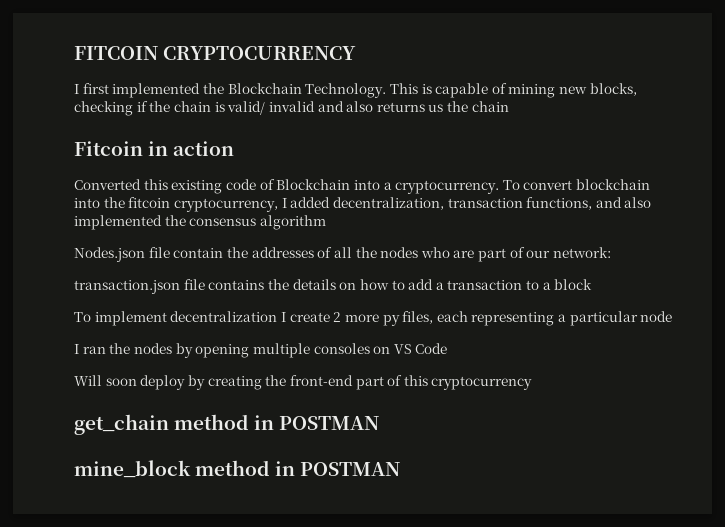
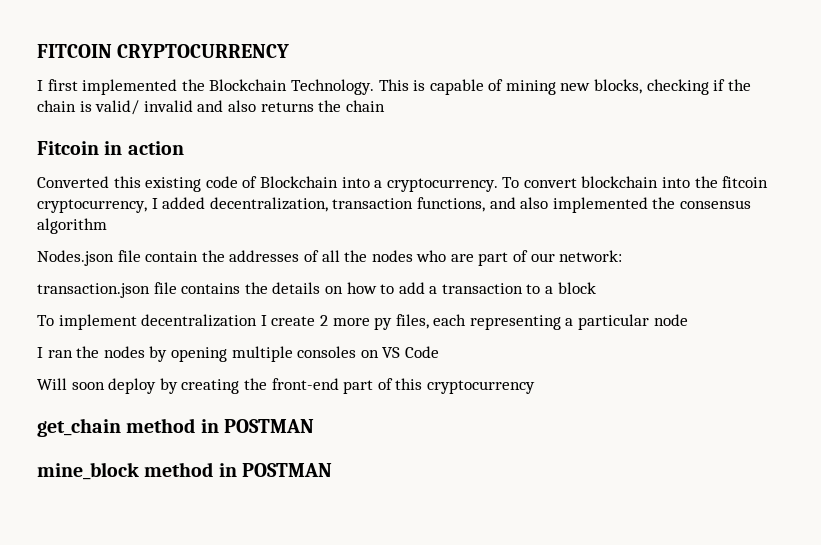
- This is capable of mining new blocks, checking if the chain is valid/ invalid and also returns us the chain
+ This is capable of mining new blocks, checking if the chain is valid/ invalid and also returns the chain

